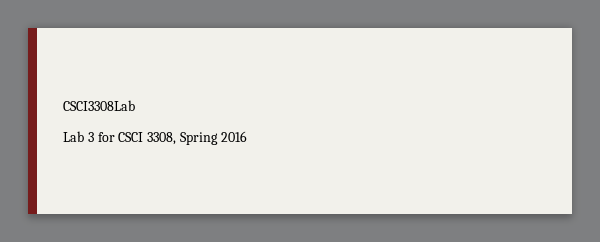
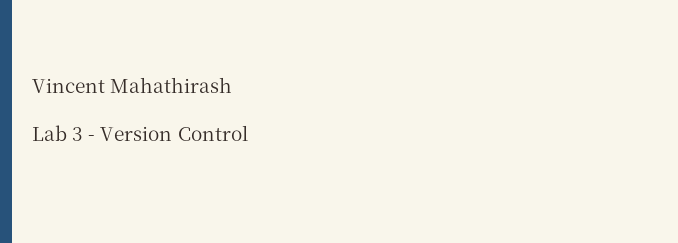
- CSCI3308Lab
+ Vincent Mahathirash
- Lab 3 for CSCI 3308, Spring 2016
+ Lab 3 - Version Control

